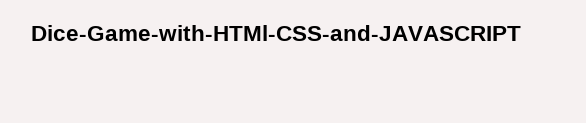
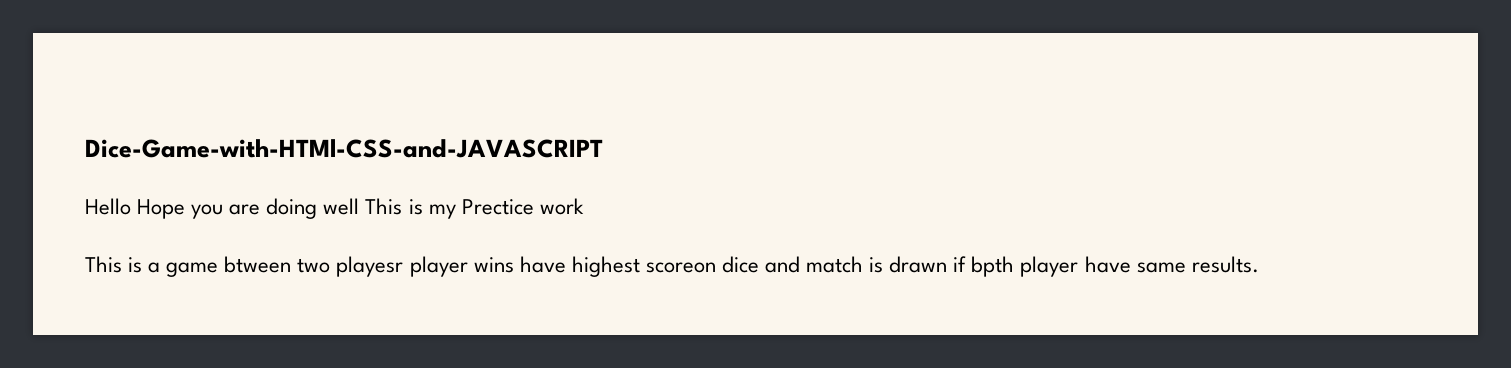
+ Hello Hope you are doing well This is my Prectice work
+ This is a game btween two playesr player wins have highest scoreon dice and match is drawn if bpth player have same results.

